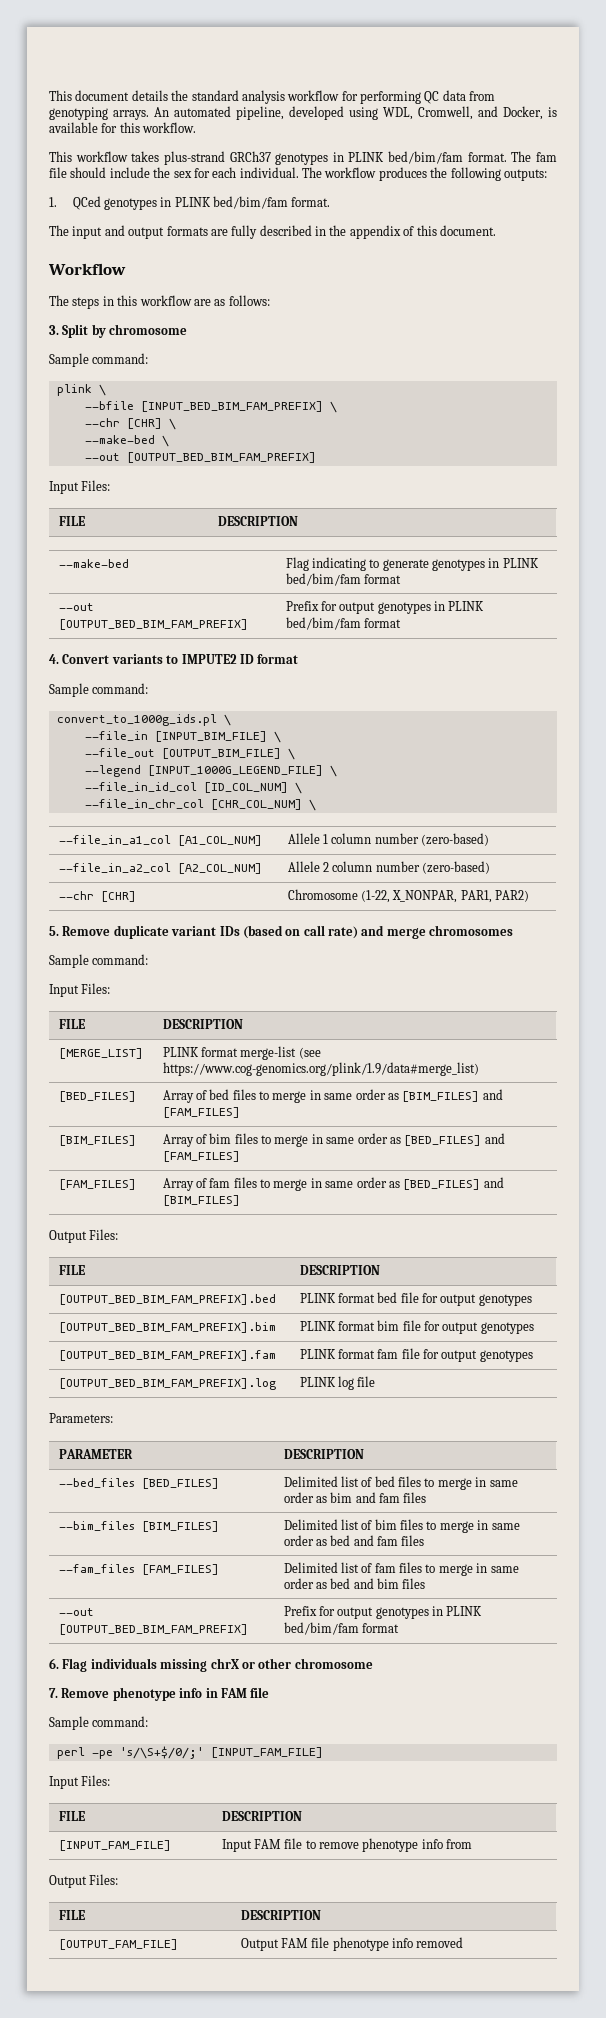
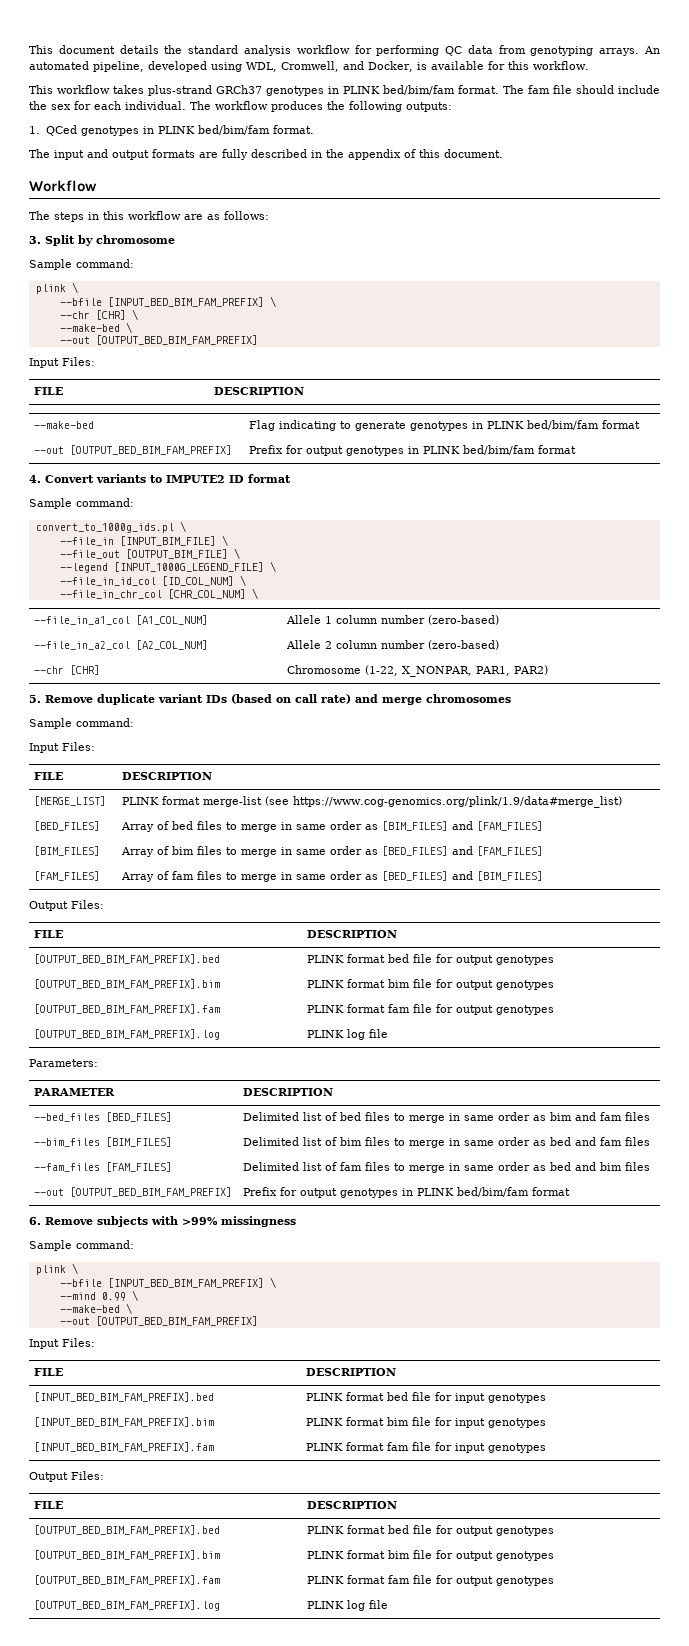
- 6. Flag individuals missing chrX or other chromosome
- 7. Remove phenotype info in FAM file
+ 6. Remove subjects with >99% missingness
  Sample command:
- perl -pe 's/\S+$/0/;' [INPUT_FAM_FILE]
+ plink \
+ --bfile [INPUT_BED_BIM_FAM_PREFIX] \
+ --mind 0.99 \
+ --make-bed \
+ --out [OUTPUT_BED_BIM_FAM_PREFIX]
  Input Files:
  FILE | DESCRIPTION
- [INPUT_FAM_FILE] | Input FAM file to remove phenotype info from
+ [INPUT_BED_BIM_FAM_PREFIX].bed | PLINK format bed file for input genotypes
+ [INPUT_BED_BIM_FAM_PREFIX].bim | PLINK format bim file for input genotypes
+ [INPUT_BED_BIM_FAM_PREFIX].fam | PLINK format fam file for input genotypes
  Output Files:
  FILE | DESCRIPTION
- [OUTPUT_FAM_FILE] | Output FAM file phenotype info removed
+ [OUTPUT_BED_BIM_FAM_PREFIX].bed | PLINK format bed file for output genotypes
+ [OUTPUT_BED_BIM_FAM_PREFIX].bim | PLINK format bim file for output genotypes
+ [OUTPUT_BED_BIM_FAM_PREFIX].fam | PLINK format fam file for output genotypes
+ [OUTPUT_BED_BIM_FAM_PREFIX].log | PLINK log file

